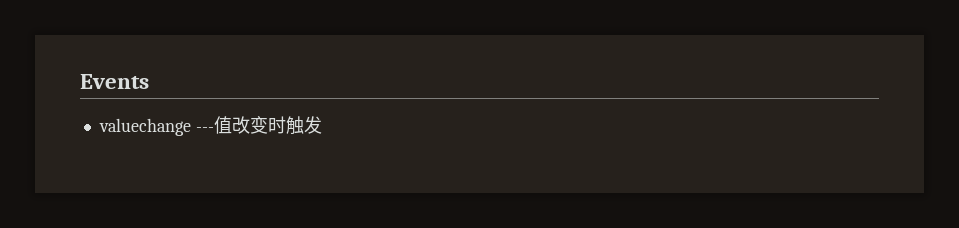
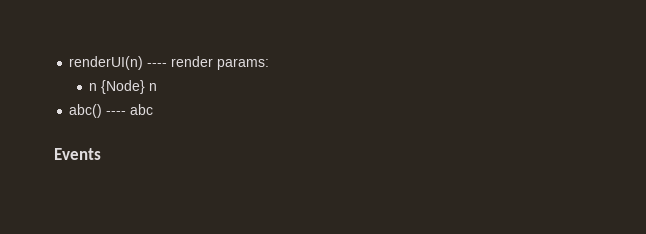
+ renderUI(n) ---- render params:
+ n {Node} n
+ abc() ---- abc
  Events
- valuechange ---值改变时触发

